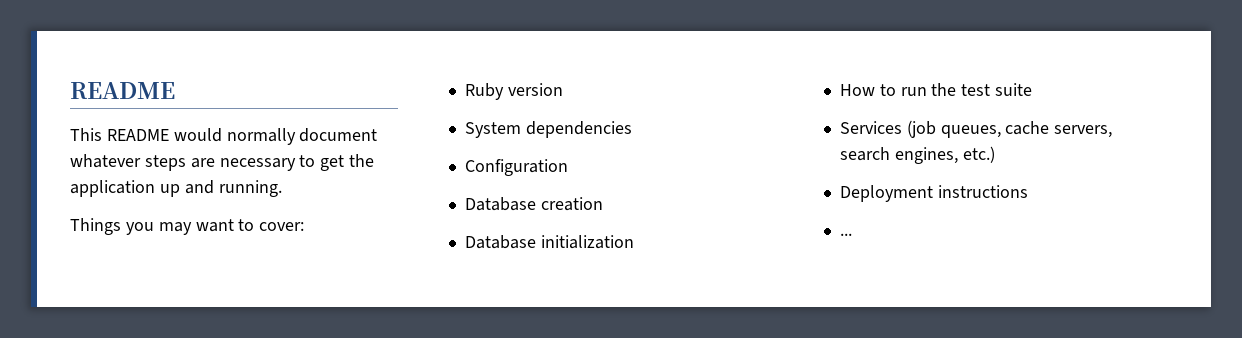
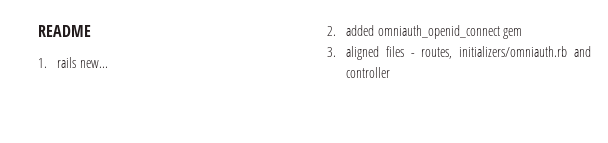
- This README would normally document whatever steps are necessary to get the application up and running.
- Things you may want to cover:
- Ruby version
- System dependencies
- Configuration
- Database creation
- Database initialization
- How to run the test suite
- Services (job queues, cache servers, search engines, etc.)
- Deployment instructions
- ...
+ 1. rails new...
+ 2. added omniauth_openid_connect gem
+ 3. aligned files - routes, initializers/omniauth.rb and controller

